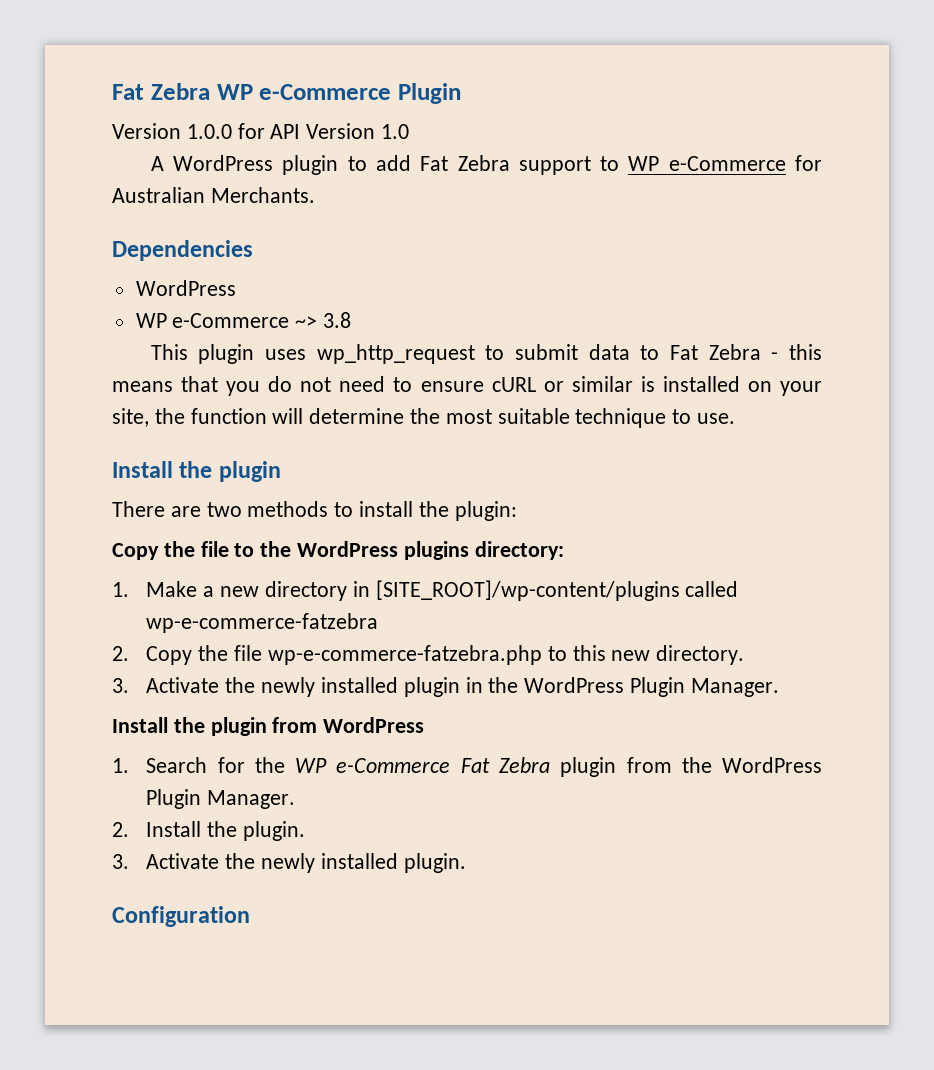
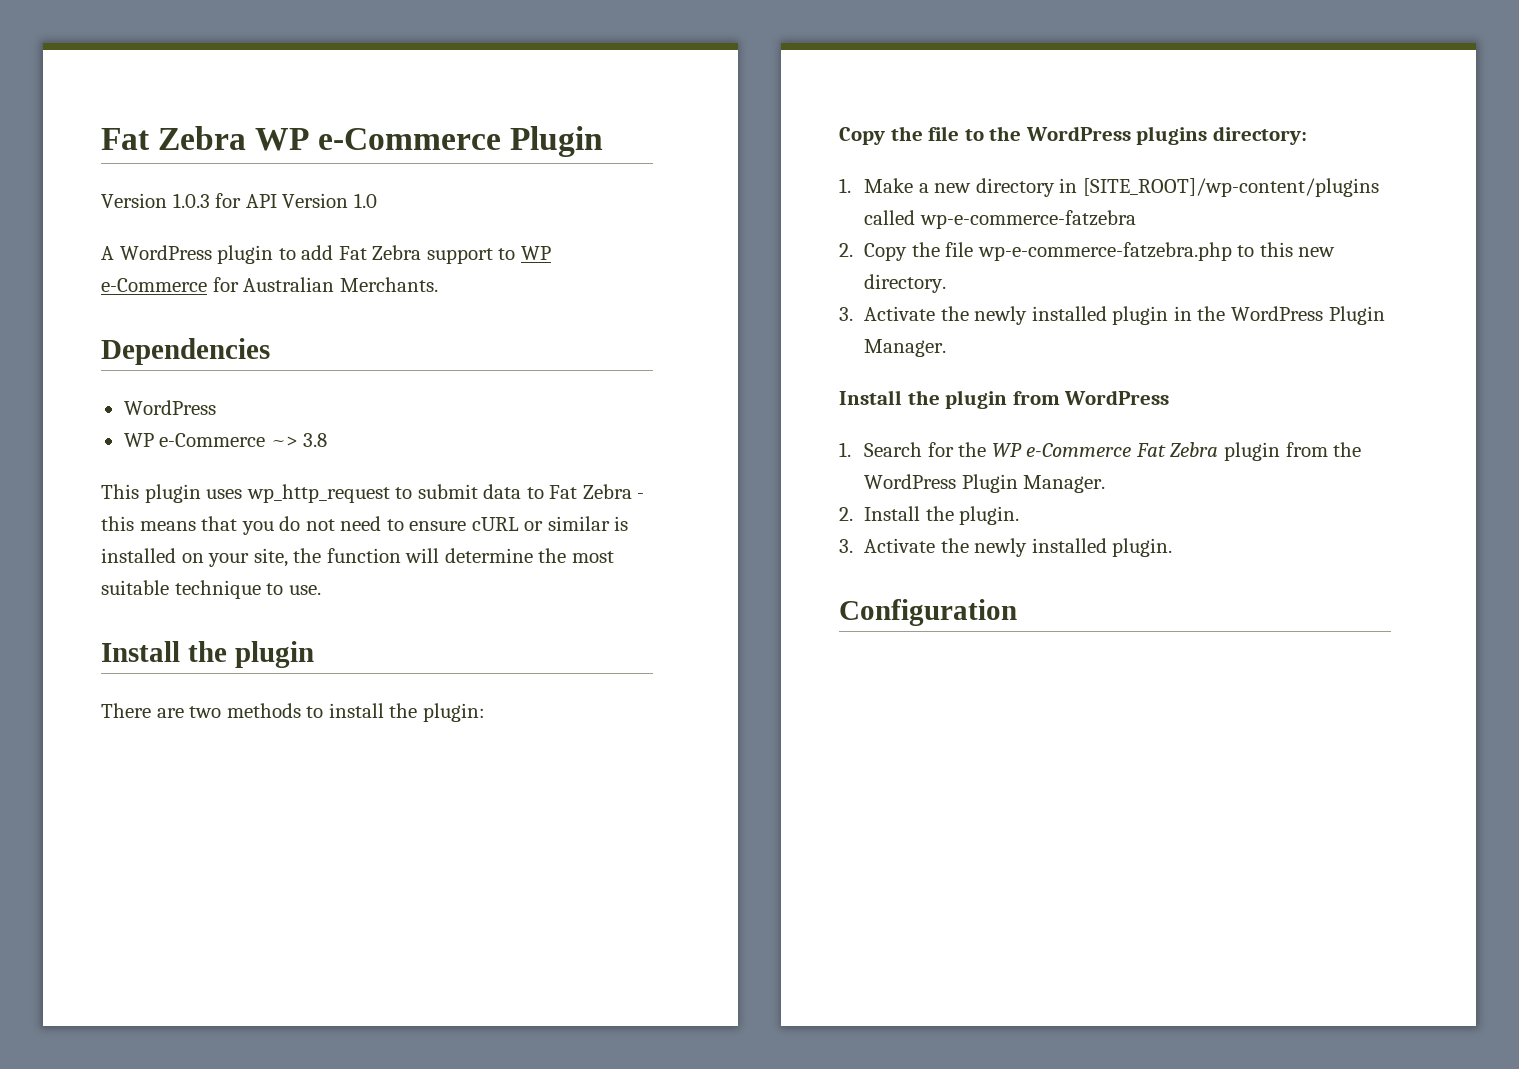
- Version 1.0.0 for API Version 1.0
+ Version 1.0.3 for API Version 1.0

